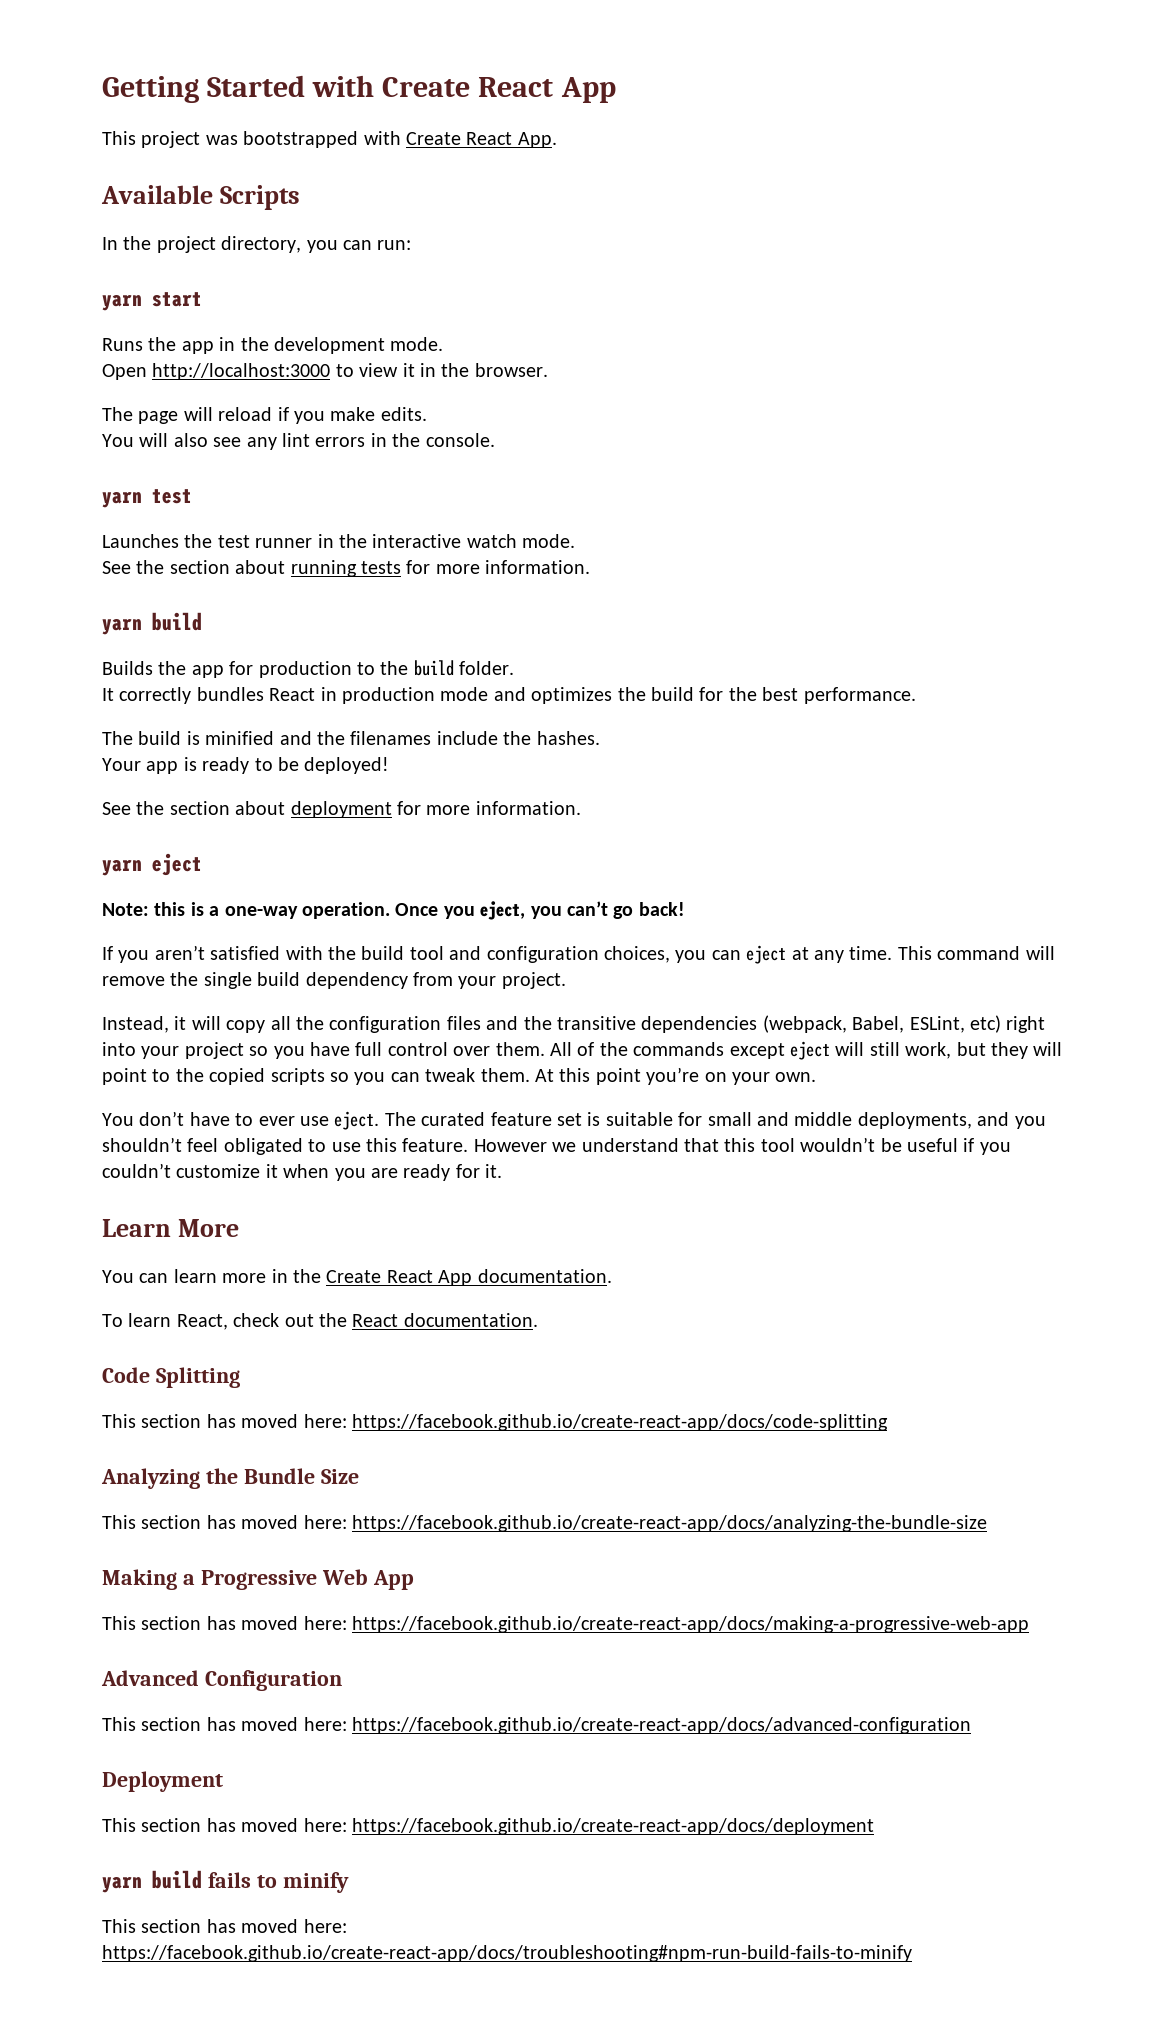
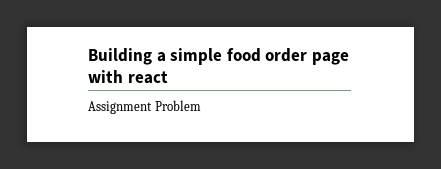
- Getting Started with Create React App
- This project was bootstrapped with Create React App.
- Available Scripts
- In the project directory, you can run:
- yarn start
- Runs the app in the development mode.
- Open http://localhost:3000 to view it in the browser.
- The page will reload if you make edits.
- You will also see any lint errors in the console.
- yarn test
- Launches the test runner in the interactive watch mode.
- See the section about running tests for more information.
- yarn build
- Builds the app for production to the build folder.
- It correctly bundles React in production mode and optimizes the build for the best performance.
- The build is minified and the filenames include the hashes.
- Your app is ready to be deployed!
- See the section about deployment for more information.
- yarn eject
- Note: this is a one-way operation. Once you eject, you can’t go back!
- If you aren’t satisfied with the build tool and configuration choices, you can eject at any time. This command will remove the single build dependency from your project.
- Instead, it will copy all the configuration files and the transitive dependencies (webpack, Babel, ESLint, etc) right into your project so you have full control over them. All of the commands except eject will still work, but they will point to the copied scripts so you can tweak them. At this point you’re on your own.
- You don’t have to ever use eject. The curated feature set is suitable for small and middle deployments, and you shouldn’t feel obligated to use this feature. However we understand that this tool wouldn’t be useful if you couldn’t customize it when you are ready for it.
- Learn More
- You can learn more in the Create React App documentation.
- To learn React, check out the React documentation.
- Code Splitting
- This section has moved here: https://facebook.github.io/create-react-app/docs/code-splitting
- Analyzing the Bundle Size
- This section has moved here: https://facebook.github.io/create-react-app/docs/analyzing-the-bundle-size
- Making a Progressive Web App
- This section has moved here: https://facebook.github.io/create-react-app/docs/making-a-progressive-web-app
- Advanced Configuration
- This section has moved here: https://facebook.github.io/create-react-app/docs/advanced-configuration
- Deployment
- This section has moved here: https://facebook.github.io/create-react-app/docs/deployment
- yarn build fails to minify
- This section has moved here: https://facebook.github.io/create-react-app/docs/troubleshooting#npm-run-build-fails-to-minify
+ Building a simple food order page with react
+ Assignment Problem

